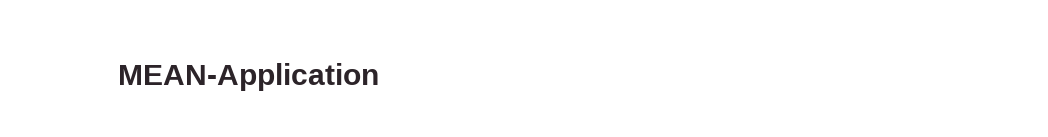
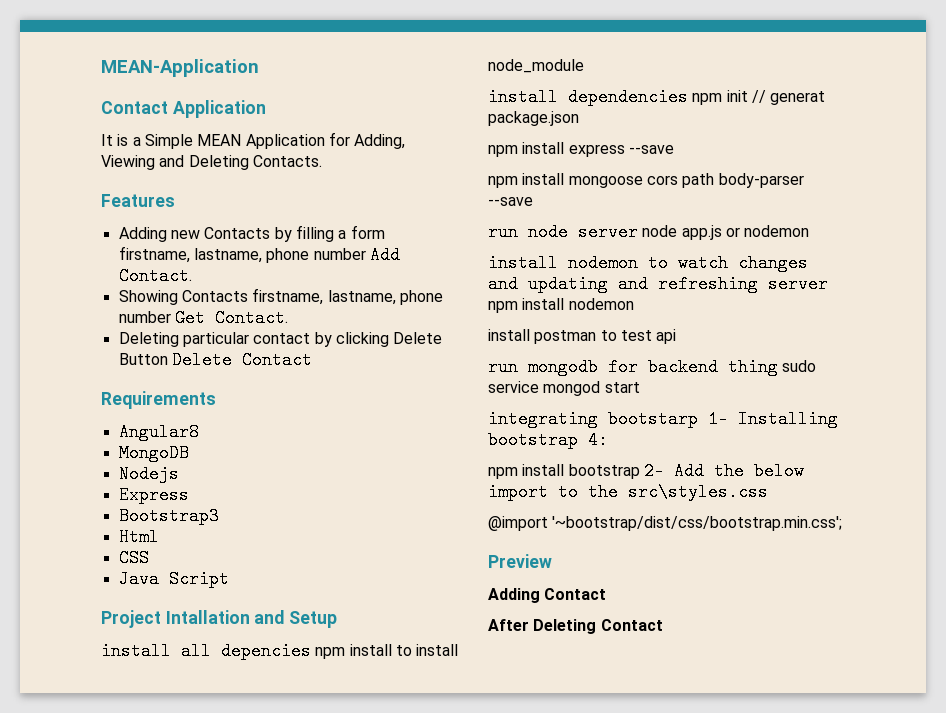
+ Contact Application
+ It is a Simple MEAN Application for Adding, Viewing and Deleting Contacts.
+ Features
+ Adding new Contacts by filling a form firstname, lastname, phone number Add Contact.
+ Showing Contacts firstname, lastname, phone number Get Contact.
+ Deleting particular contact by clicking Delete Button Delete Contact
+ Requirements
+ Angular8
+ MongoDB
+ Nodejs
+ Express
+ Bootstrap3
+ Html
+ CSS
+ Java Script
+ Project Intallation and Setup
+ install all depencies npm install to install node_module
+ install dependencies npm init // generat package.json
+ npm install express --save
+ npm install mongoose cors path body-parser --save
+ run node server node app.js or nodemon
+ install nodemon to watch changes and updating and refreshing server npm install nodemon
+ install postman to test api
+ run mongodb for backend thing sudo service mongod start
+ integrating bootstarp 1- Installing bootstrap 4:
+ npm install bootstrap 2- Add the below import to the src\styles.css
+ @import '~bootstrap/dist/css/bootstrap.min.css';
+ Preview
+ Adding Contact
+ After Deleting Contact

